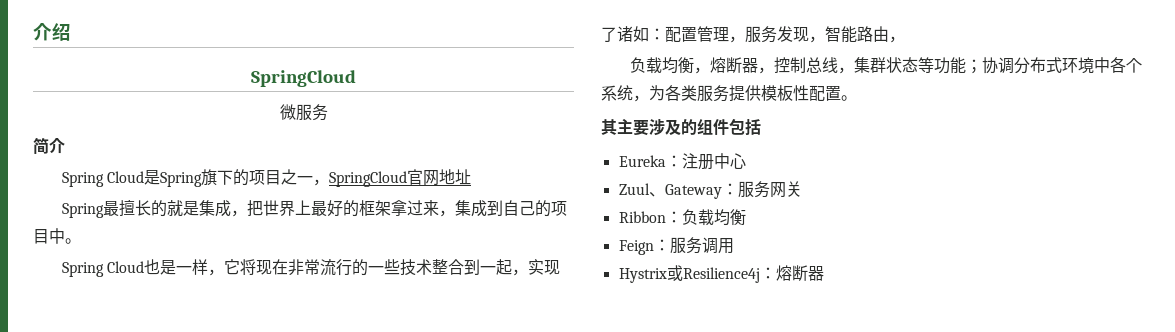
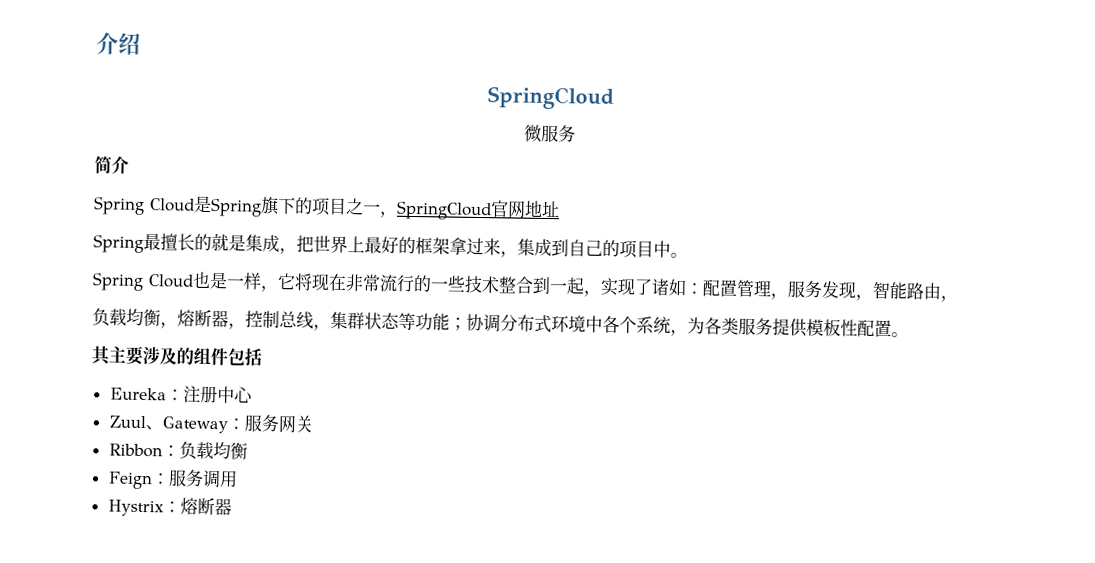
- Hystrix或Resilience4j：熔断器
+ Hystrix：熔断器

